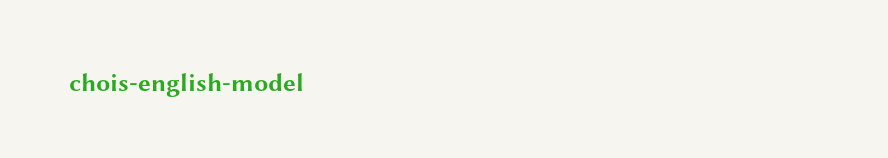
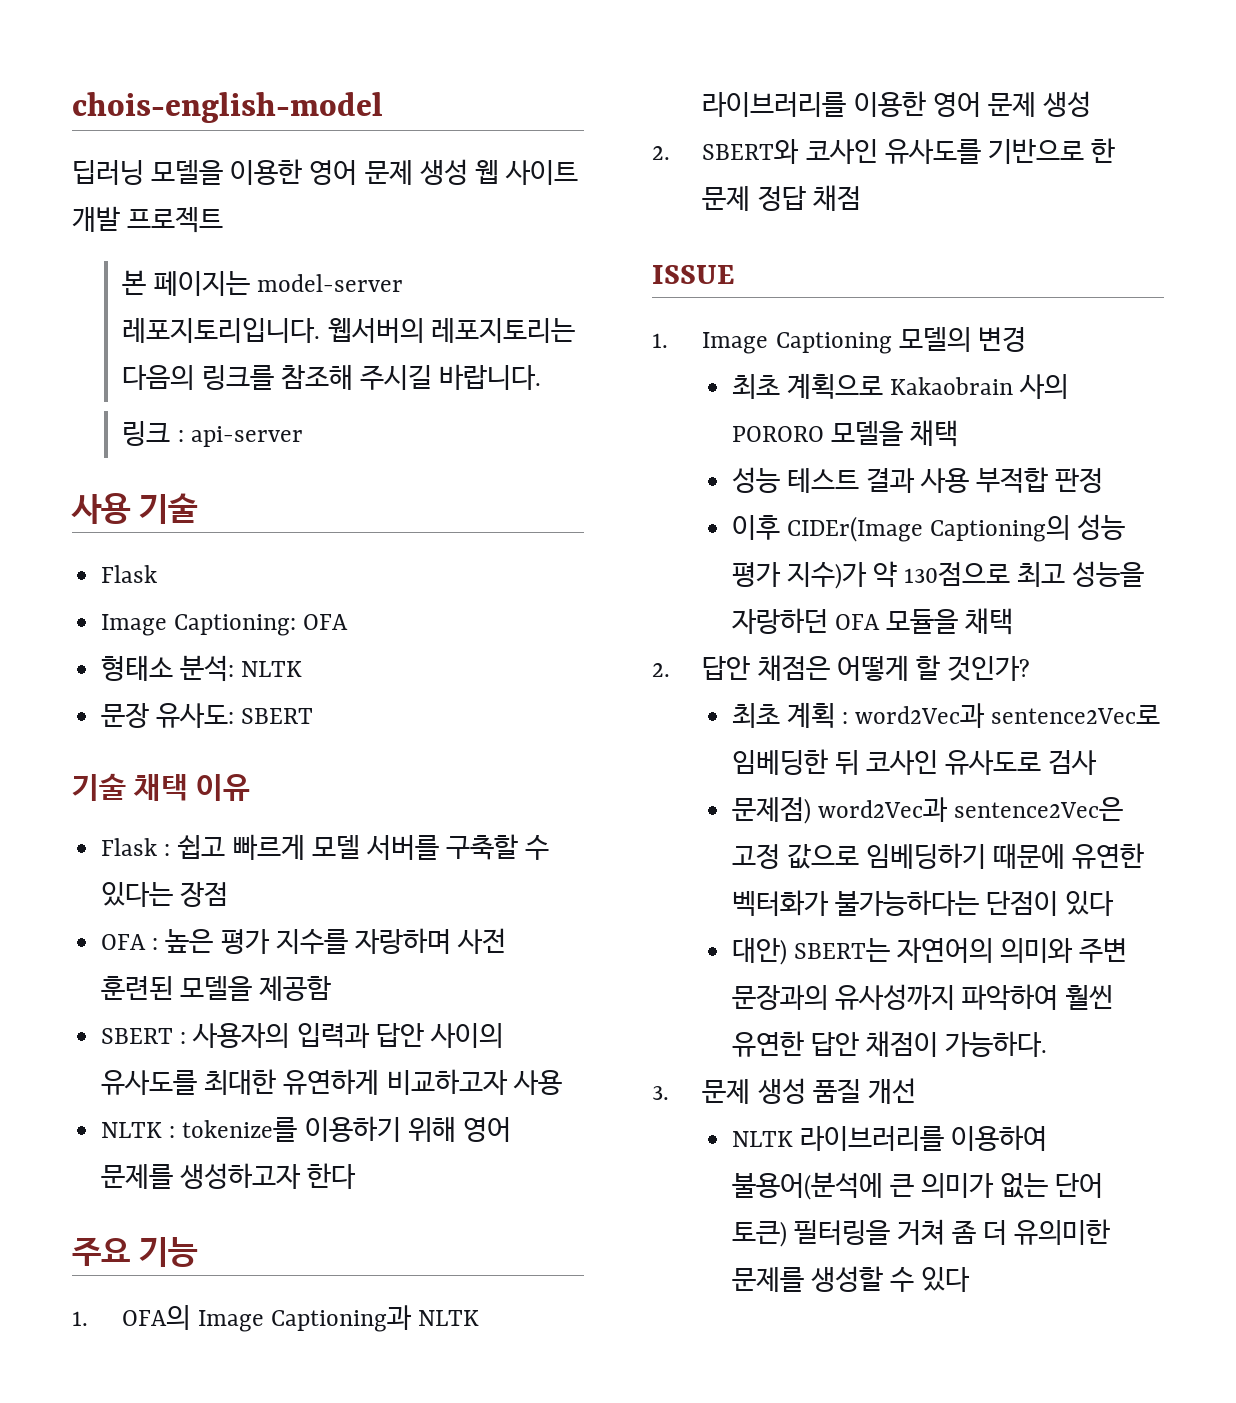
+ 딥러닝 모델을 이용한 영어 문제 생성 웹 사이트 개발 프로젝트
+ 본 페이지는 model-server 레포지토리입니다. 웹서버의 레포지토리는 다음의 링크를 참조해 주시길 바랍니다.
+ 링크 : api-server
+ 사용 기술
+ Flask
+ Image Captioning: OFA
+ 형태소 분석: NLTK
+ 문장 유사도: SBERT
+ 기술 채택 이유
+ Flask : 쉽고 빠르게 모델 서버를 구축할 수 있다는 장점
+ OFA : 높은 평가 지수를 자랑하며 사전 훈련된 모델을 제공함
+ SBERT : 사용자의 입력과 답안 사이의 유사도를 최대한 유연하게 비교하고자 사용
+ NLTK : tokenize를 이용하기 위해 영어 문제를 생성하고자 한다
+ 주요 기능
+ 1. OFA의 Image Captioning과 NLTK 라이브러리를 이용한 영어 문제 생성
+ 2. SBERT와 코사인 유사도를 기반으로 한 문제 정답 채점
+ ISSUE
+ 1. Image Captioning 모델의 변경
+ 최초 계획으로 Kakaobrain 사의 PORORO 모델을 채택
+ 성능 테스트 결과 사용 부적합 판정
+ 이후 CIDEr(Image Captioning의 성능 평가 지수)가 약 130점으로 최고 성능을 자랑하던 OFA 모듈을 채택
+ 2. 답안 채점은 어떻게 할 것인가?
+ 최초 계획 : word2Vec과 sentence2Vec로 임베딩한 뒤 코사인 유사도로 검사
+ 문제점) word2Vec과 sentence2Vec은 고정 값으로 임베딩하기 때문에 유연한 벡터화가 불가능하다는 단점이 있다
+ 대안) SBERT는 자연어의 의미와 주변 문장과의 유사성까지 파악하여 훨씬 유연한 답안 채점이 가능하다.
+ 3. 문제 생성 품질 개선
+ NLTK 라이브러리를 이용하여 불용어(분석에 큰 의미가 없는 단어 토큰) 필터링을 거쳐 좀 더 유의미한 문제를 생성할 수 있다

